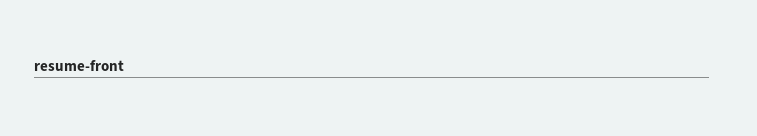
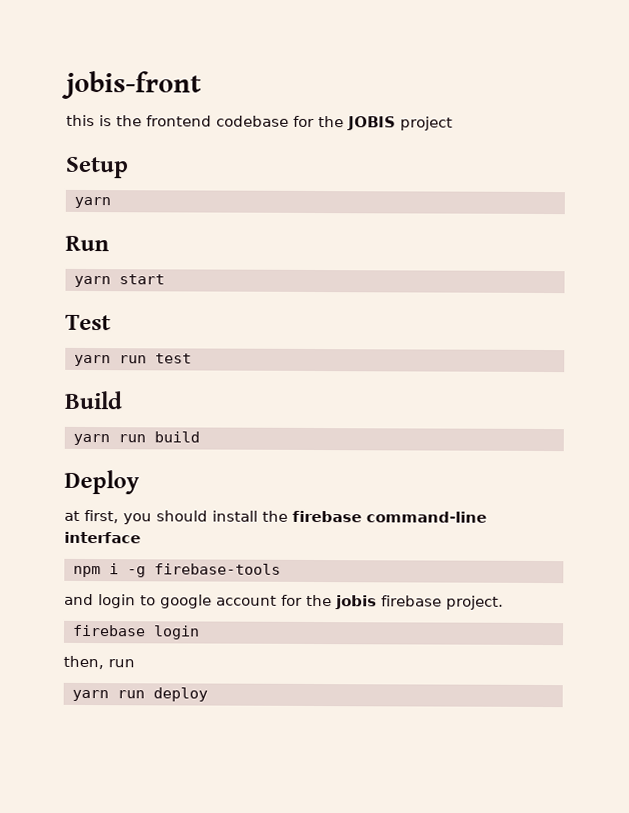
- resume-front
+ jobis-front
+ this is the frontend codebase for the JOBIS project
+ Setup
+ yarn
+ Run
+ yarn start
+ Test
+ yarn run test
+ Build
+ yarn run build
+ Deploy
+ at first, you should install the firebase command-line interface
+ npm i -g firebase-tools
+ and login to google account for the jobis firebase project.
+ firebase login
+ then, run
+ yarn run deploy

